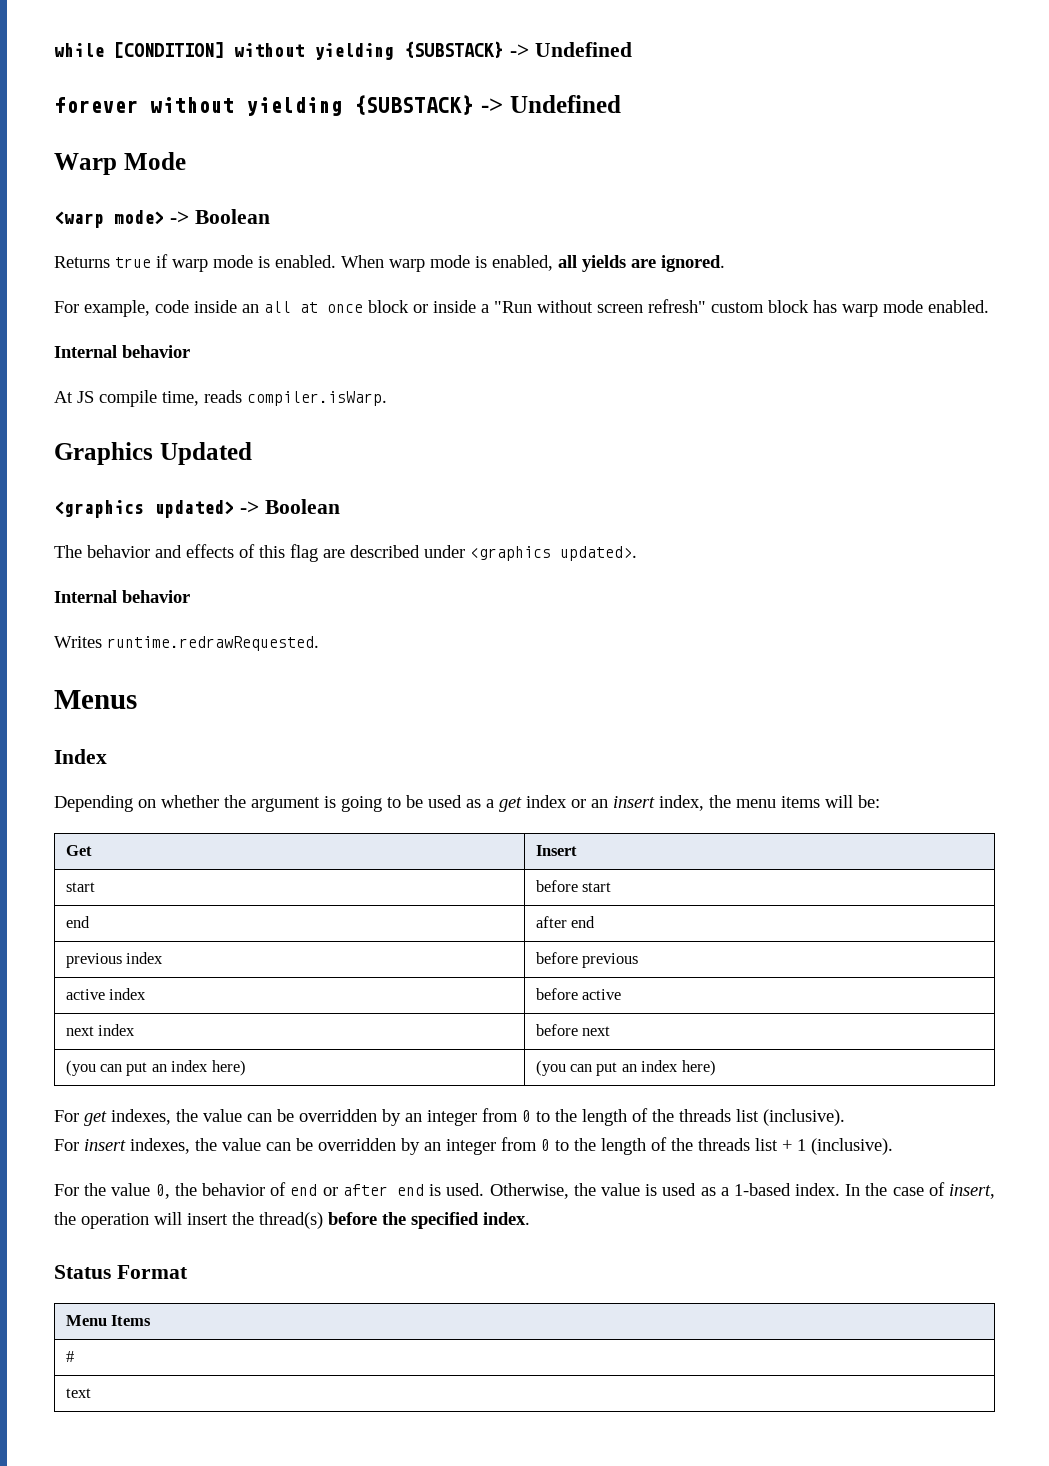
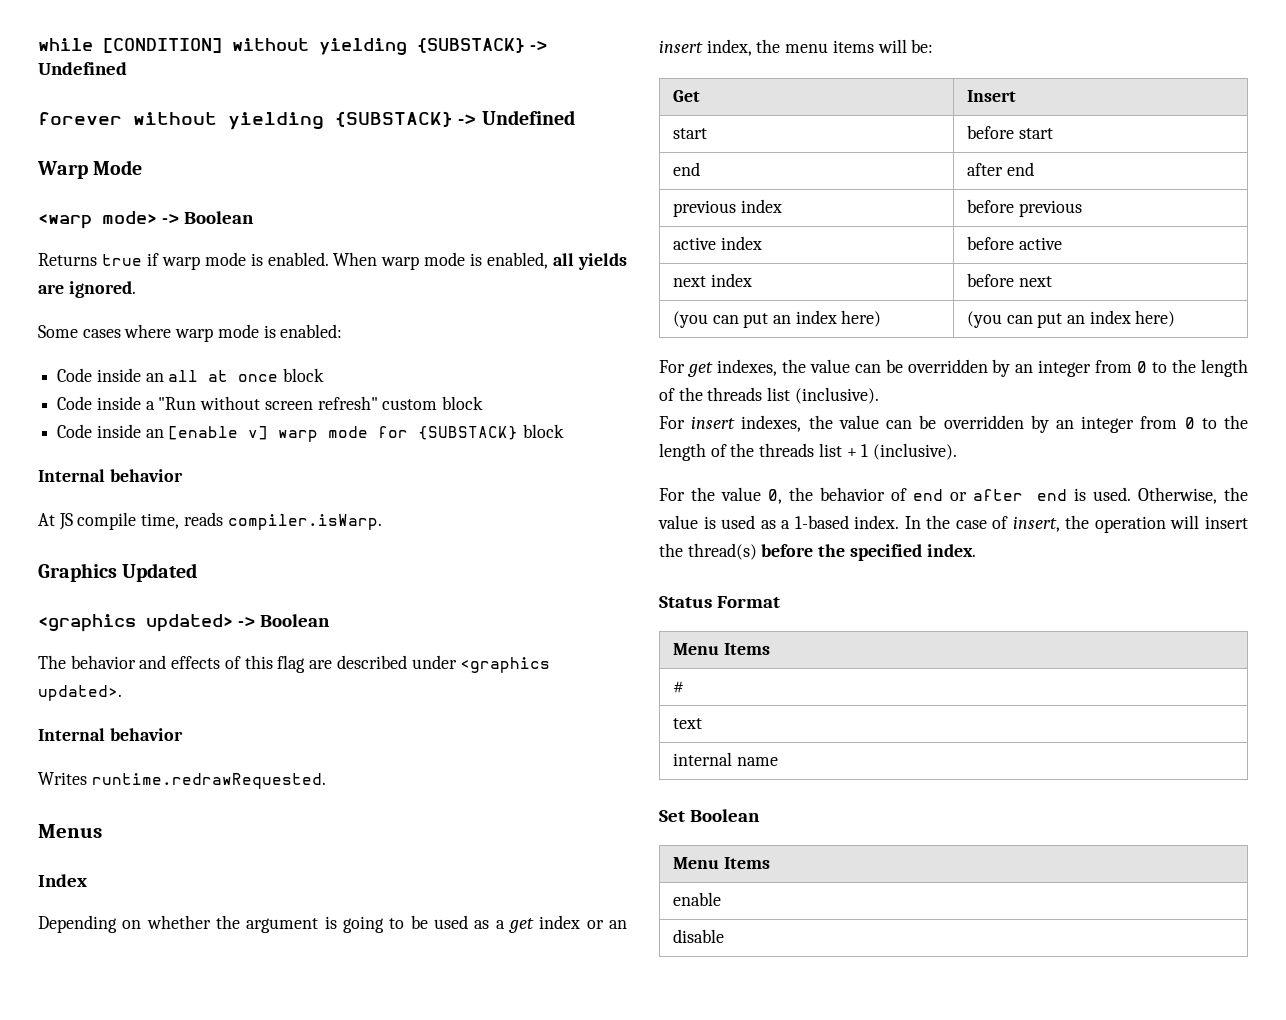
- For example, code inside an all at once block or inside a "Run without screen refresh" custom block has warp mode enabled.
+ Some cases where warp mode is enabled:
+ Code inside an all at once block
+ Code inside a "Run without screen refresh" custom block
+ Code inside an [enable v] warp mode for {SUBSTACK} block
+ internal name
+ Set Boolean
+ Menu Items
+ enable
+ disable

